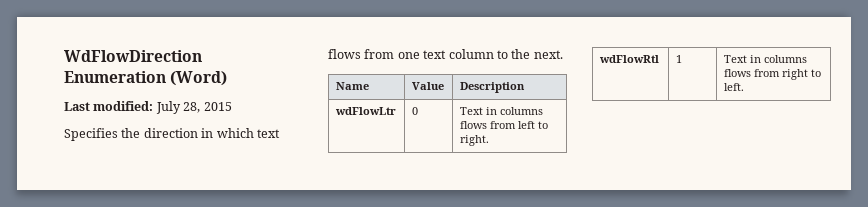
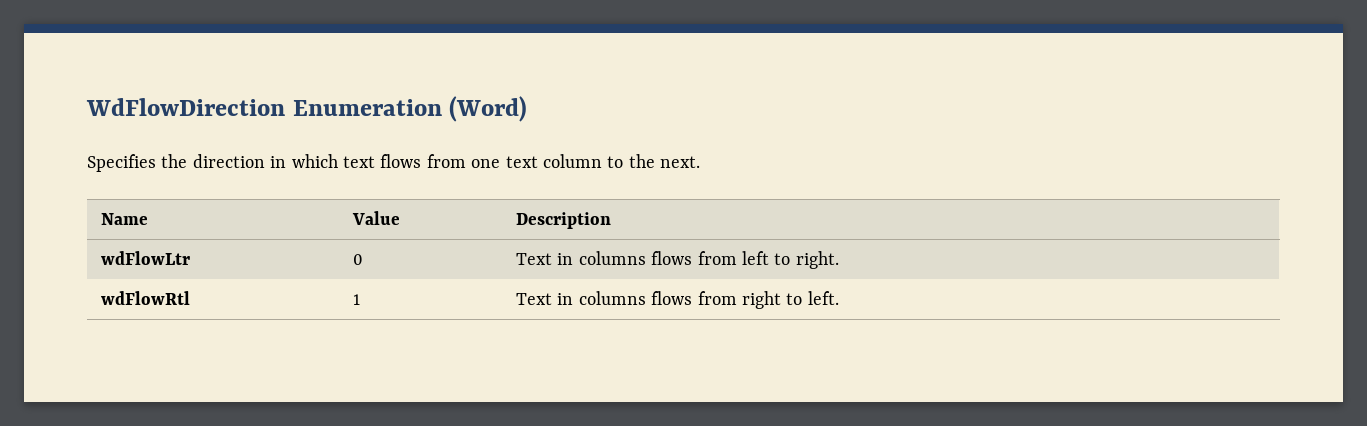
- Last modified: July 28, 2015

